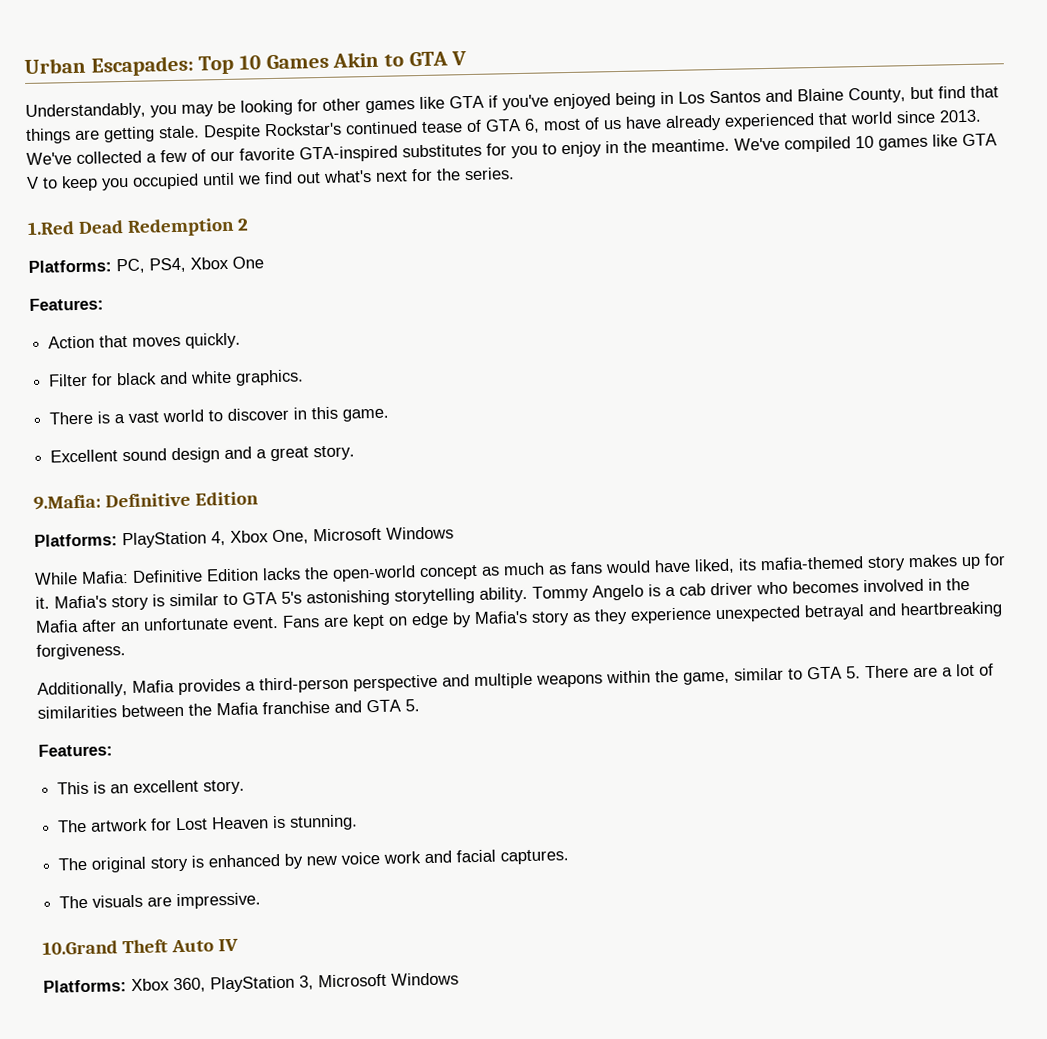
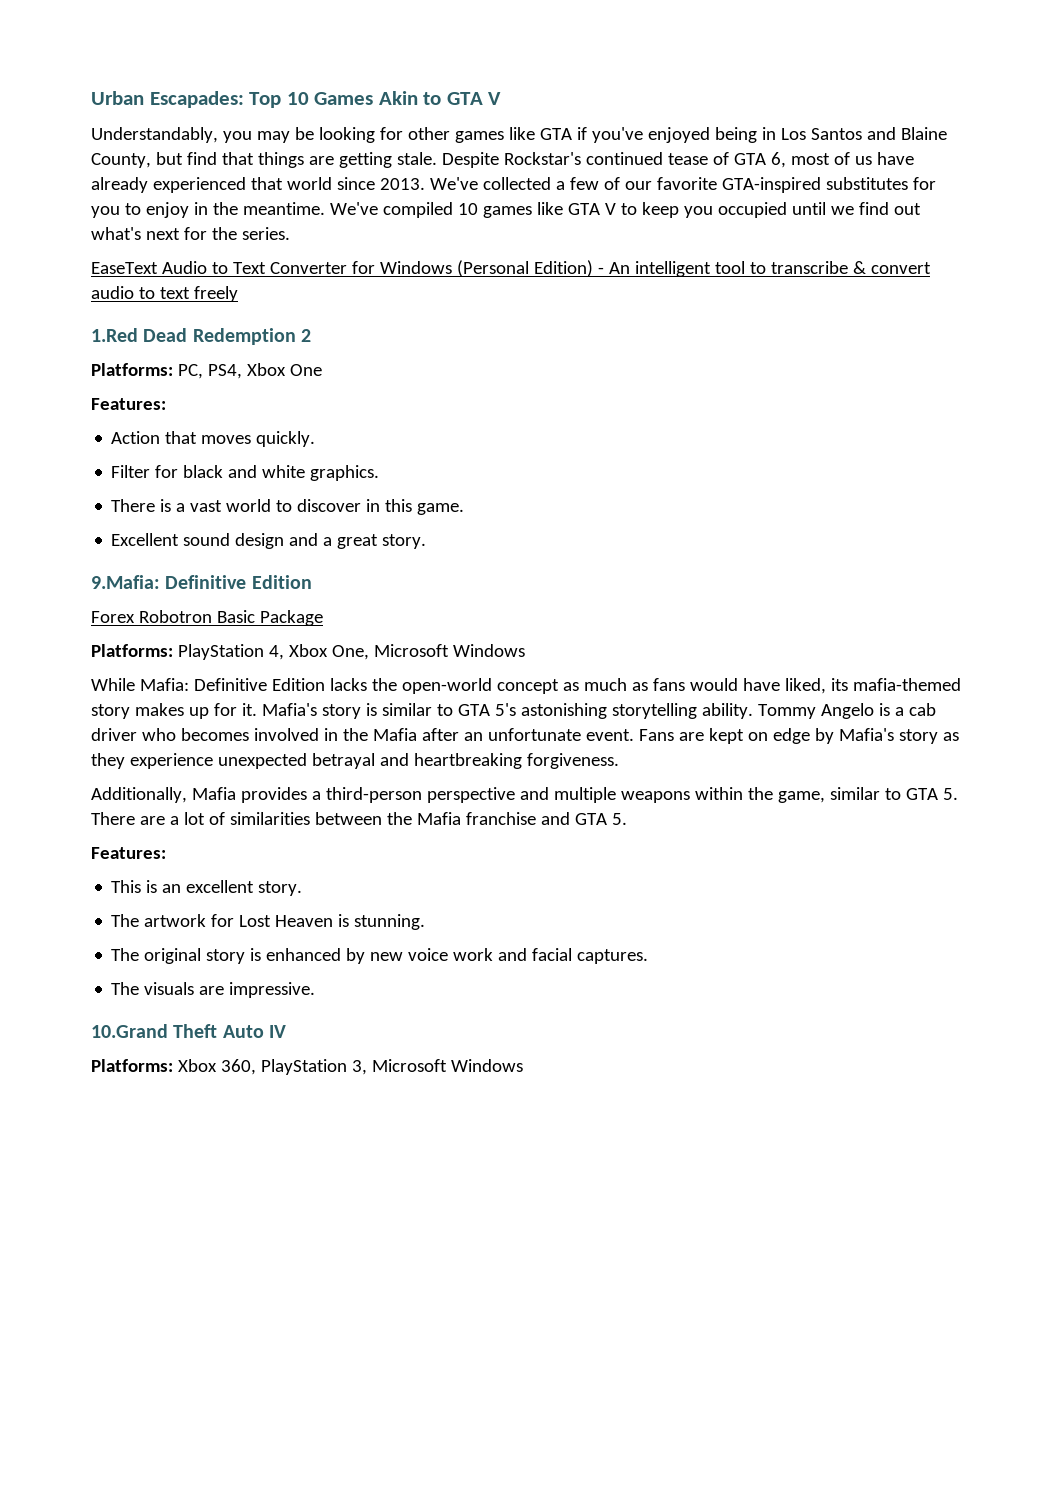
+ EaseText Audio to Text Converter for Windows (Personal Edition) - An intelligent tool to transcribe & convert audio to text freely
+ Forex Robotron Basic Package

